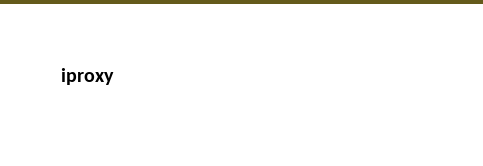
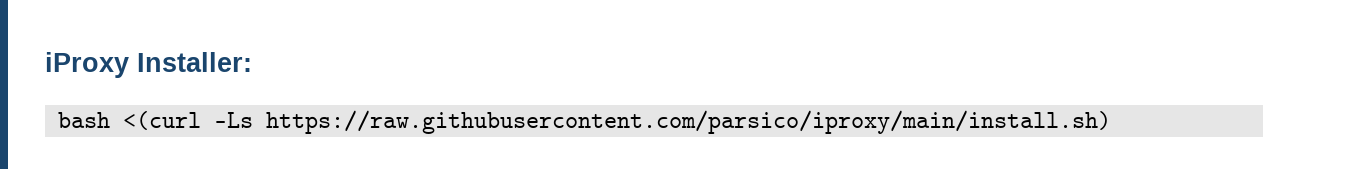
- iproxy
+ iProxy Installer:
+ bash <(curl -Ls https://raw.githubusercontent.com/parsico/iproxy/main/install.sh)

